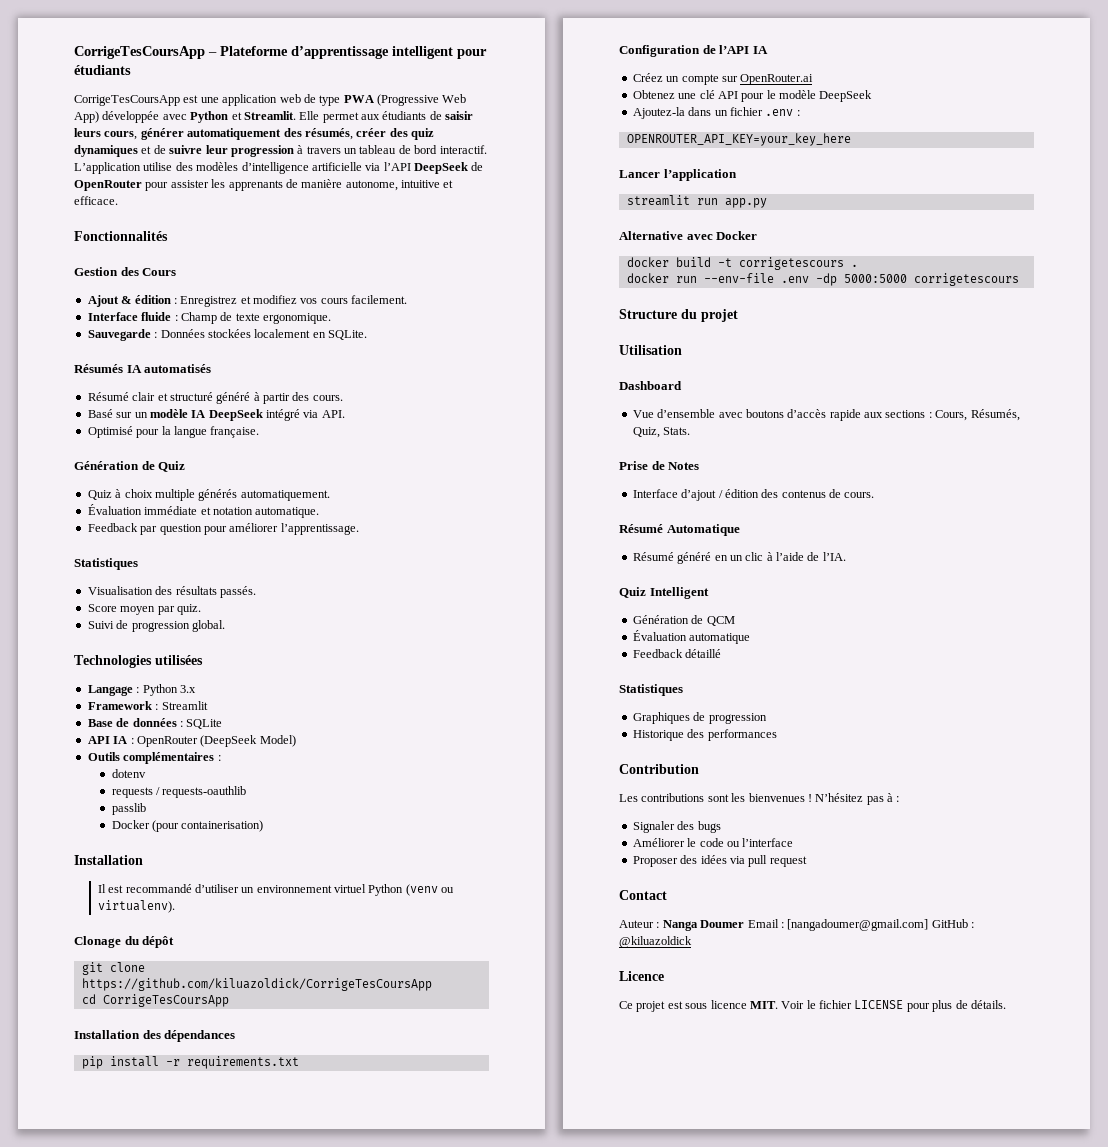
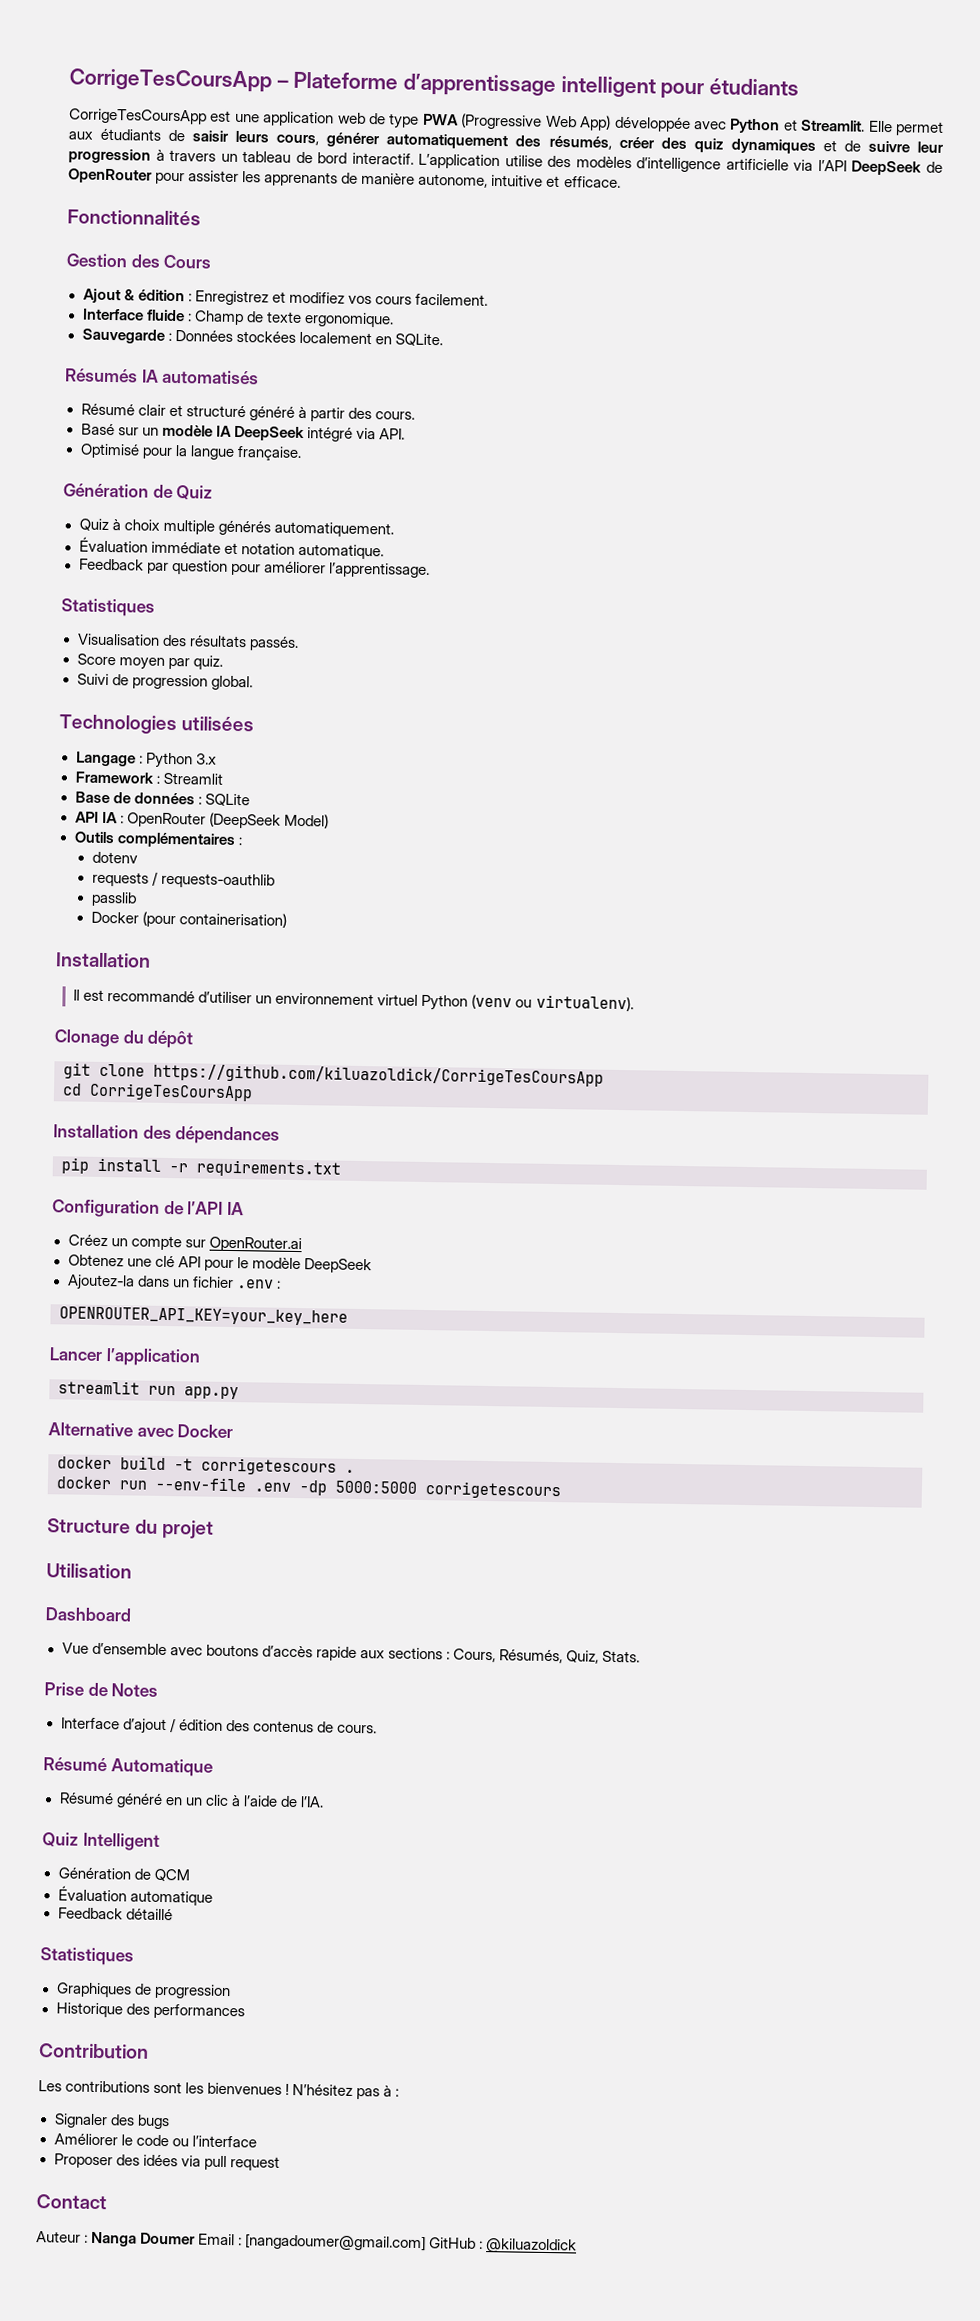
- Licence
- Ce projet est sous licence MIT. Voir le fichier LICENSE pour plus de détails.

